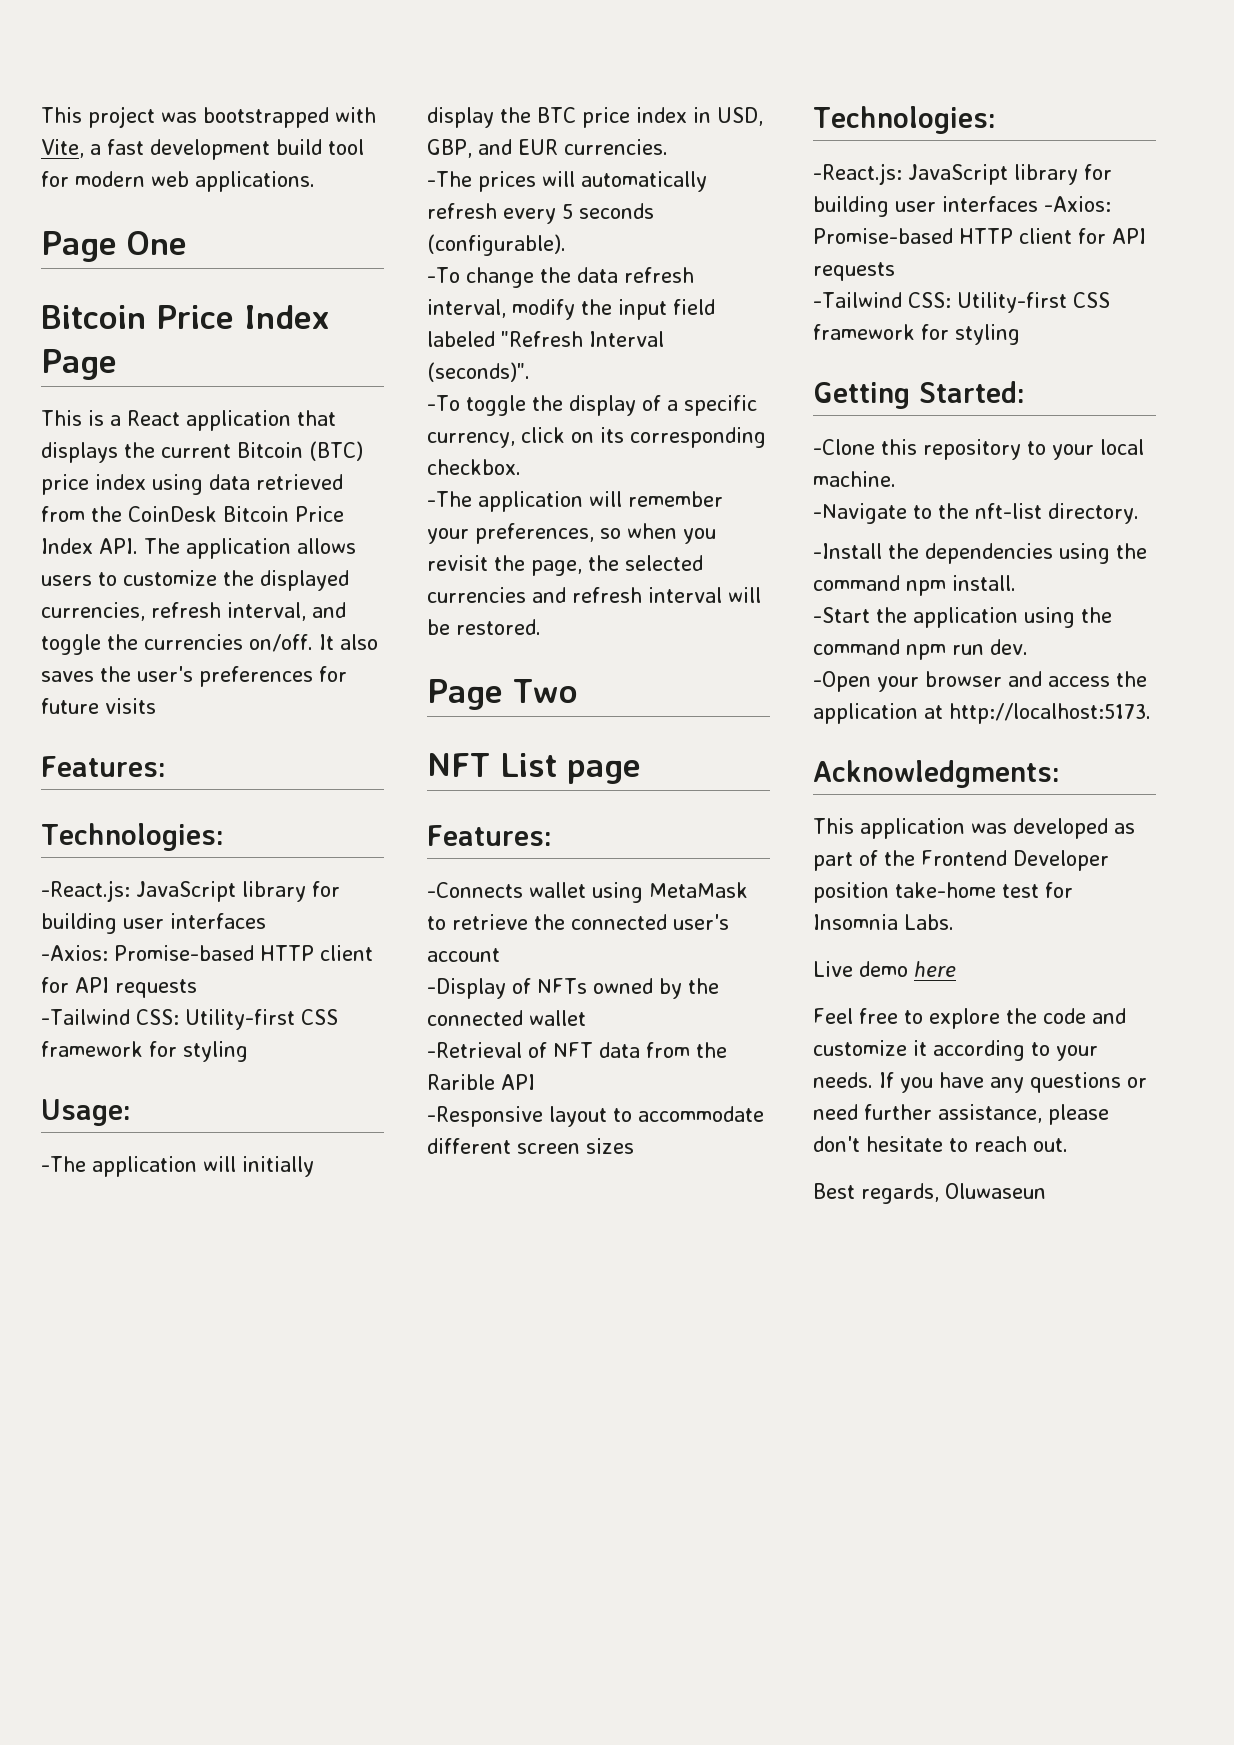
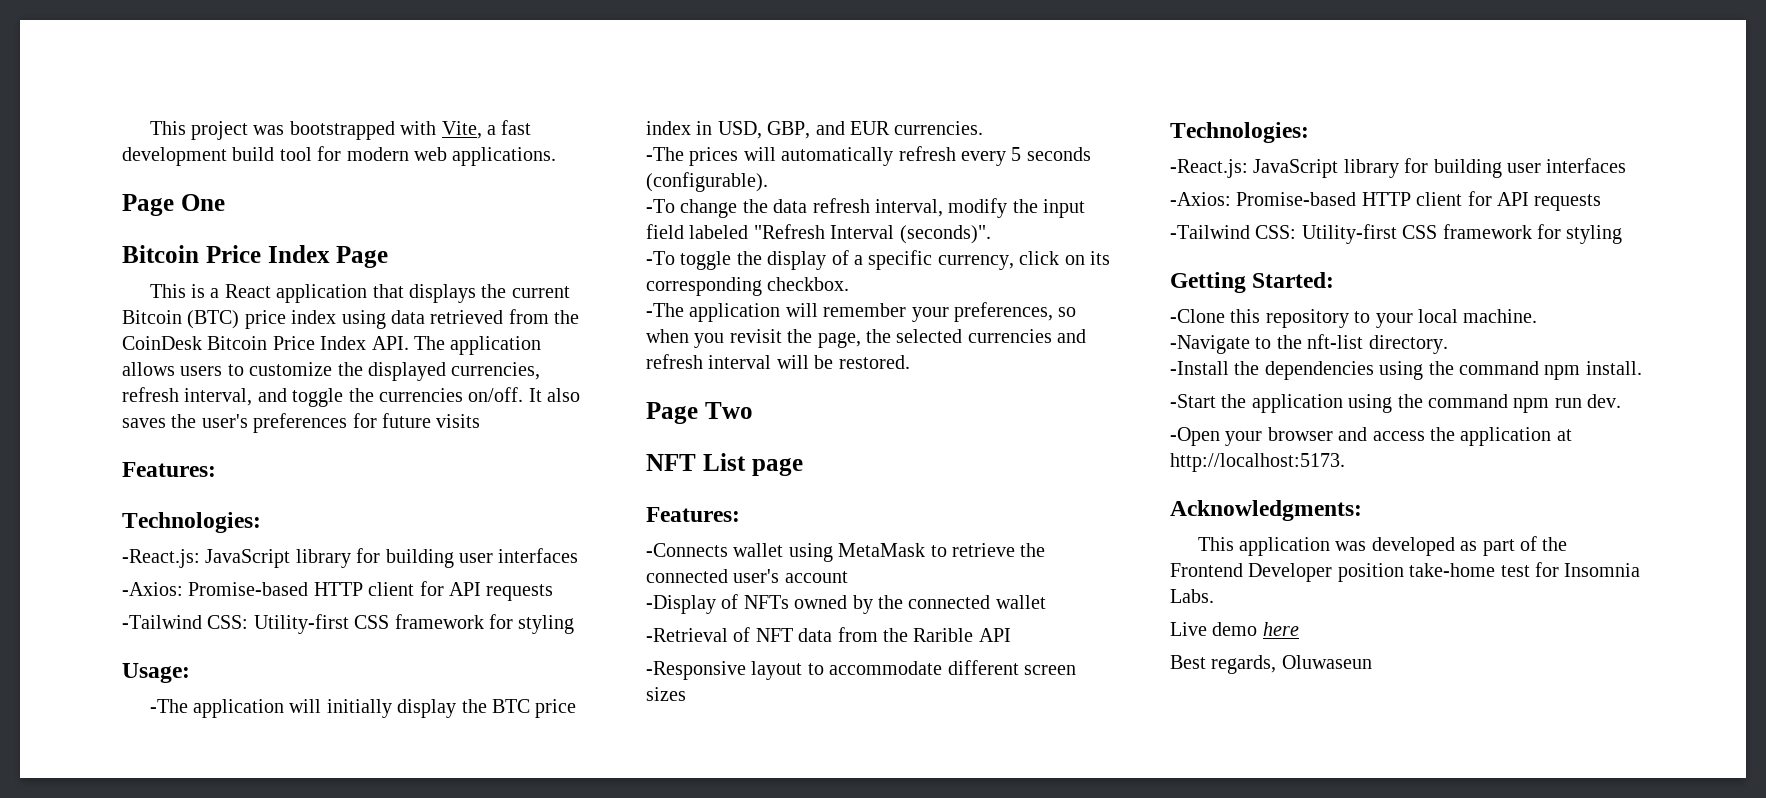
  -Responsive layout to accommodate different screen sizes
  Technologies:
- -React.js: JavaScript library for building user interfaces -Axios: Promise-based HTTP client for API requests
+ -React.js: JavaScript library for building user interfaces
+ -Axios: Promise-based HTTP client for API requests
- Feel free to explore the code and customize it according to your needs. If you have any questions or need further assistance, please don't hesitate to reach out.

